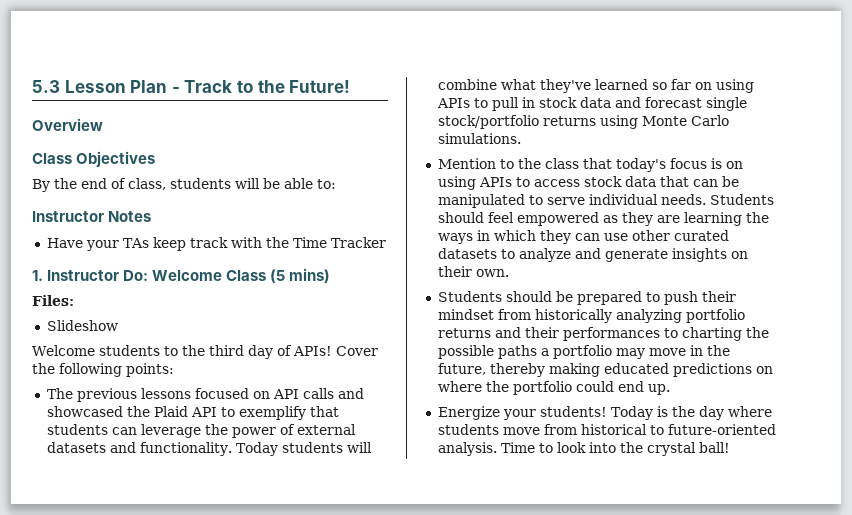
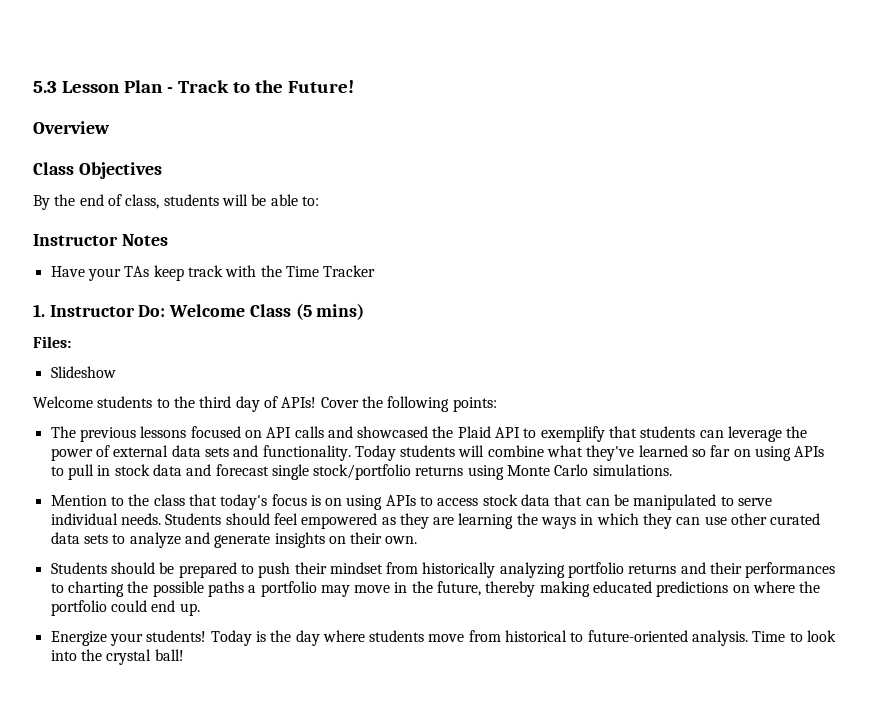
- The previous lessons focused on API calls and showcased the Plaid API to exemplify that students can leverage the power of external datasets and functionality.
+ The previous lessons focused on API calls and showcased the Plaid API to exemplify that students can leverage the power of external data sets and functionality.
- Students should feel empowered as they are learning the ways in which they can use other curated datasets to analyze and generate insights on their own.
+ Students should feel empowered as they are learning the ways in which they can use other curated data sets to analyze and generate insights on their own.

